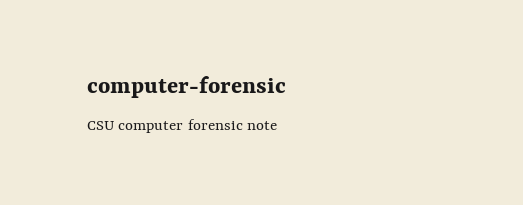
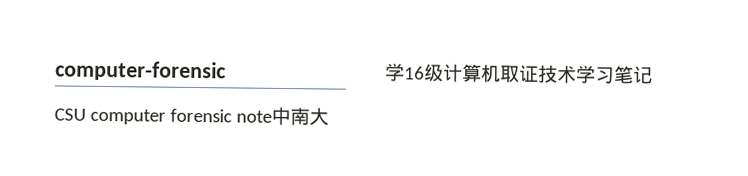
- CSU computer forensic note
+ CSU computer forensic note中南大学16级计算机取证技术学习笔记

